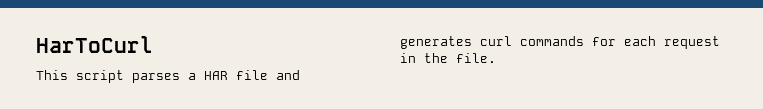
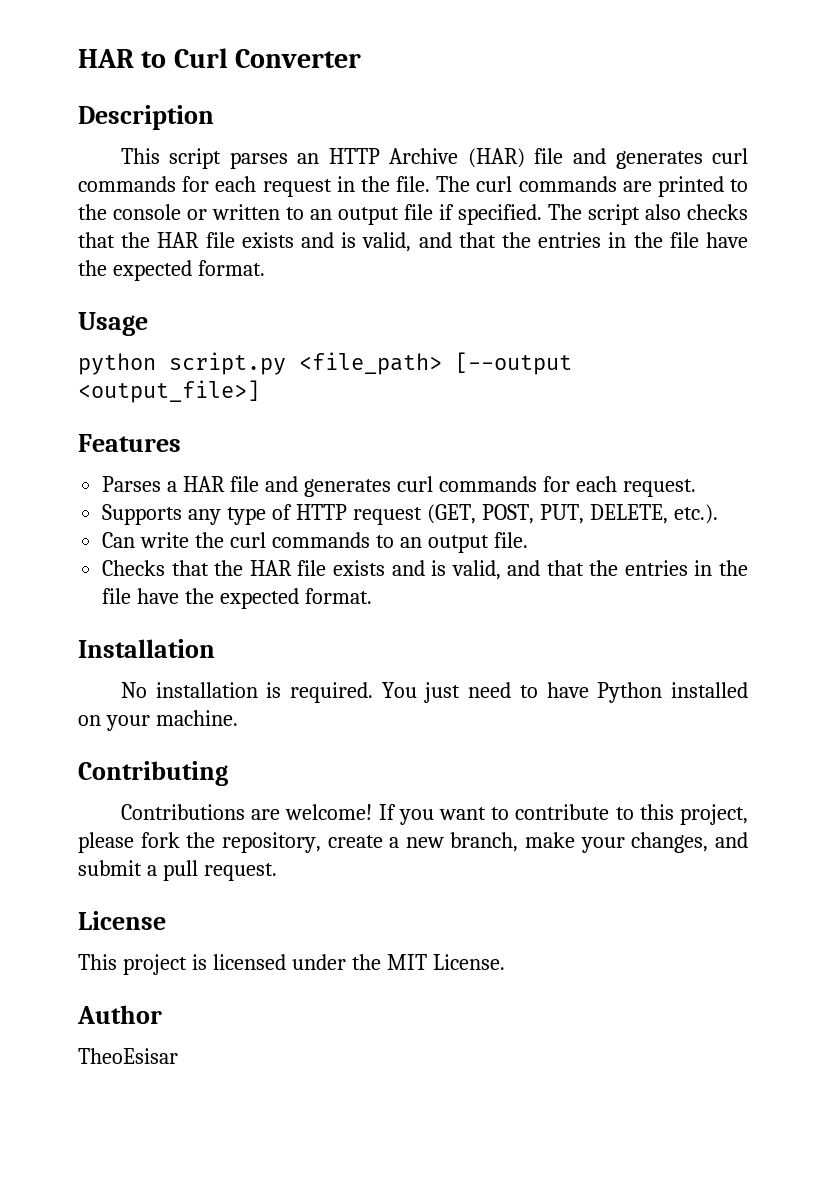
- HarToCurl
+ HAR to Curl Converter
+ Description
- This script parses a HAR file and generates curl commands for each request in the file.
+ This script parses an HTTP Archive (HAR) file and generates curl commands for each request in the file.
+ The curl commands are printed to the console or written to an output file if specified. The script also checks that the HAR file exists and is valid, and that the entries in the file have the expected format.
+ Usage
+ python script.py <file_path> [--output <output_file>]
+ Features
+ Parses a HAR file and generates curl commands for each request.
+ Supports any type of HTTP request (GET, POST, PUT, DELETE, etc.).
+ Can write the curl commands to an output file.
+ Checks that the HAR file exists and is valid, and that the entries in the file have the expected format.
+ Installation
+ No installation is required. You just need to have Python installed on your machine.
+ Contributing
+ Contributions are welcome! If you want to contribute to this project, please fork the repository, create a new branch, make your changes, and submit a pull request.
+ License
+ This project is licensed under the MIT License.
+ Author
+ TheoEsisar

